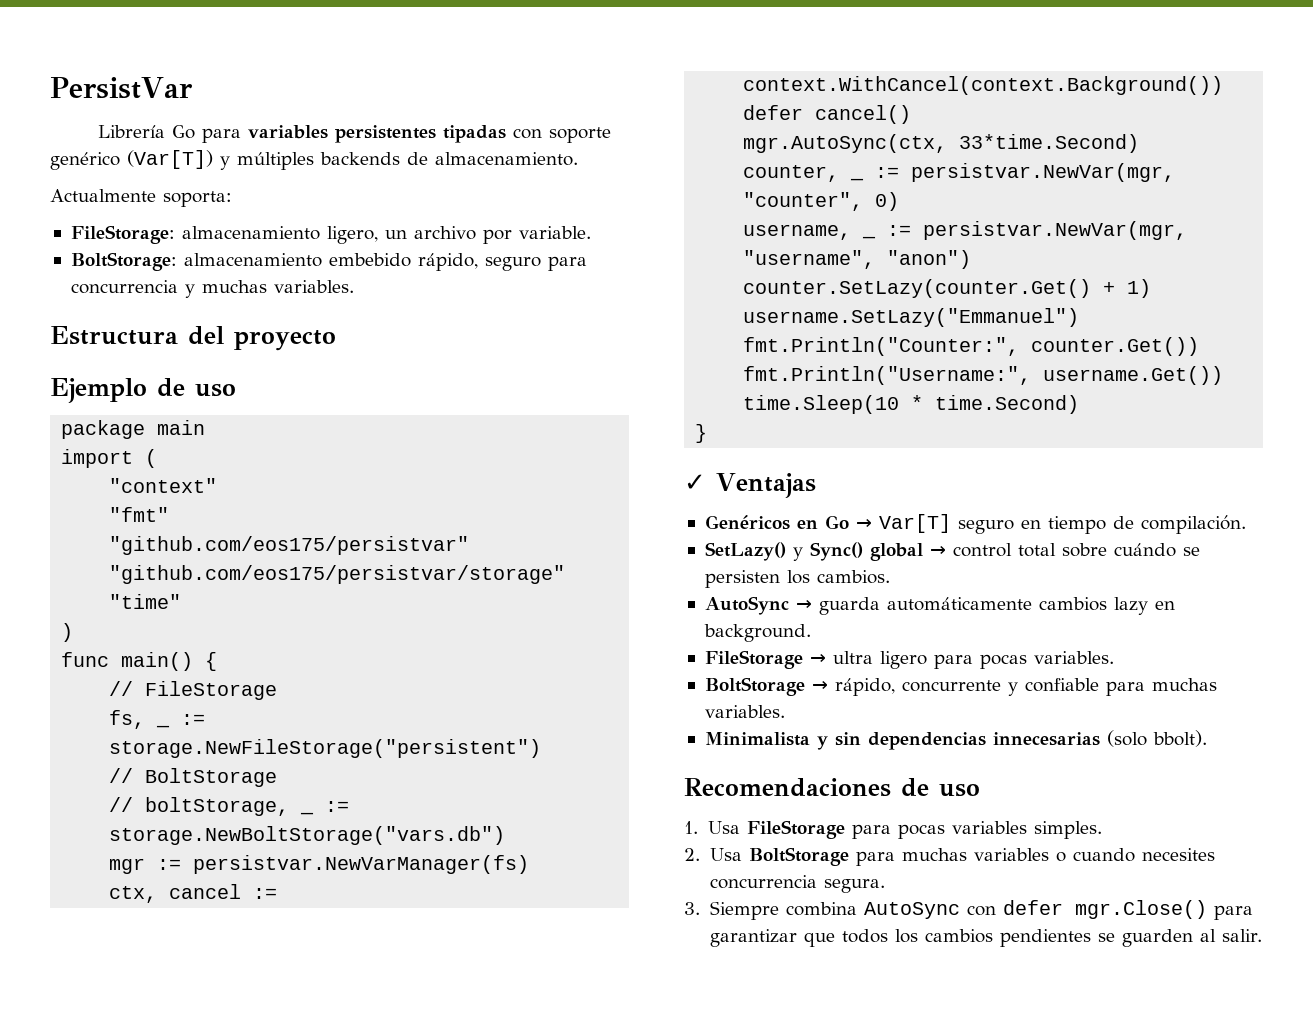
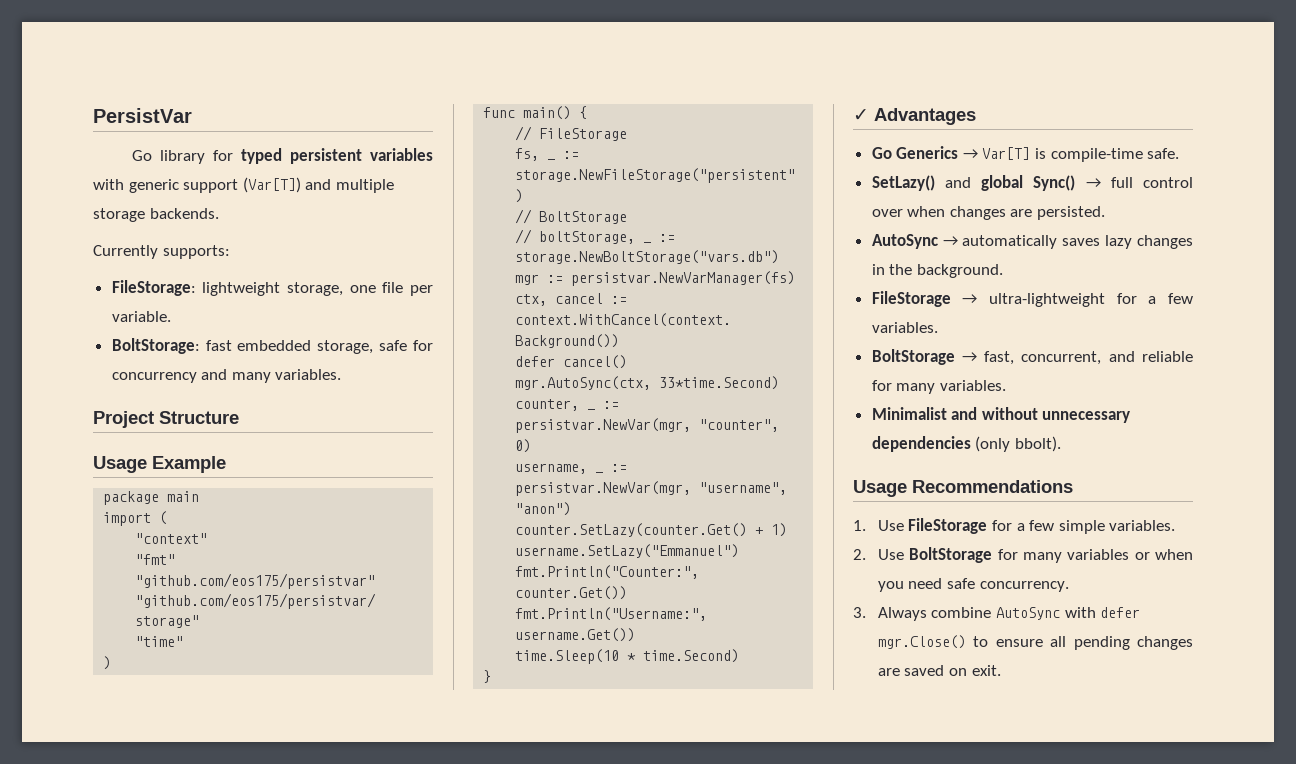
- Librería Go para variables persistentes tipadas con soporte genérico (Var[T]) y múltiples backends de almacenamiento.
- Actualmente soporta:
- FileStorage: almacenamiento ligero, un archivo por variable.
- BoltStorage: almacenamiento embebido rápido, seguro para concurrencia y muchas variables.
- Estructura del proyecto
- Ejemplo de uso
+ Go library for typed persistent variables with generic support (Var[T]) and multiple storage backends.
+ Currently supports:
+ FileStorage: lightweight storage, one file per variable.
+ BoltStorage: fast embedded storage, safe for concurrency and many variables.
+ Project Structure
+ Usage Example
- ✓ Ventajas
- Genéricos en Go → Var[T] seguro en tiempo de compilación.
- SetLazy() y Sync() global → control total sobre cuándo se persisten los cambios.
- AutoSync → guarda automáticamente cambios lazy en background.
+ ✓ Advantages
+ Go Generics → Var[T] is compile-time safe.
+ SetLazy() and global Sync() → full control over when changes are persisted.
+ AutoSync → automatically saves lazy changes in the background.
- FileStorage → ultra ligero para pocas variables.
+ FileStorage → ultra-lightweight for a few variables.
- BoltStorage → rápido, concurrente y confiable para muchas variables.
- Minimalista y sin dependencias innecesarias (solo bbolt).
- Recomendaciones de uso
- 1. Usa FileStorage para pocas variables simples.
- 2. Usa BoltStorage para muchas variables o cuando necesites concurrencia segura.
- 3. Siempre combina AutoSync con defer mgr.Close() para garantizar que todos los cambios pendientes se guarden al salir.
+ BoltStorage → fast, concurrent, and reliable for many variables.
+ Minimalist and without unnecessary dependencies (only bbolt).
+ Usage Recommendations
+ 1. Use FileStorage for a few simple variables.
+ 2. Use BoltStorage for many variables or when you need safe concurrency.
+ 3. Always combine AutoSync with defer mgr.Close() to ensure all pending changes are saved on exit.

